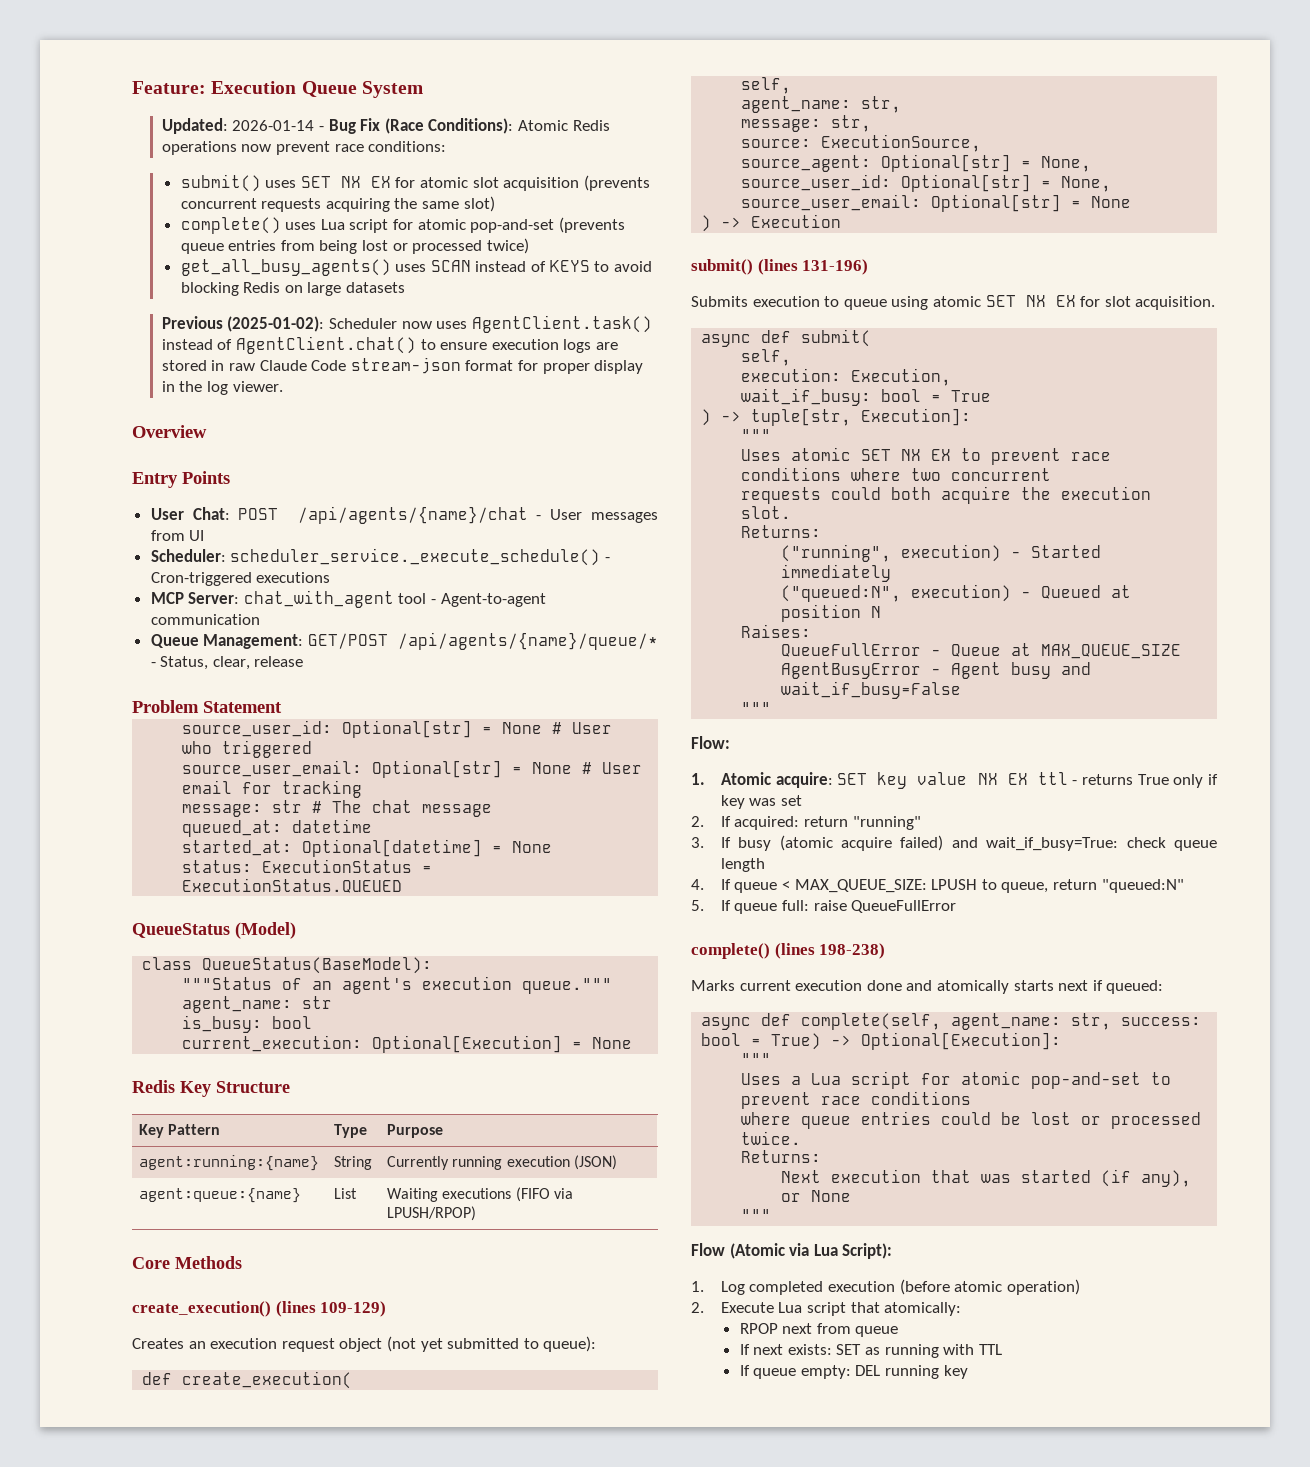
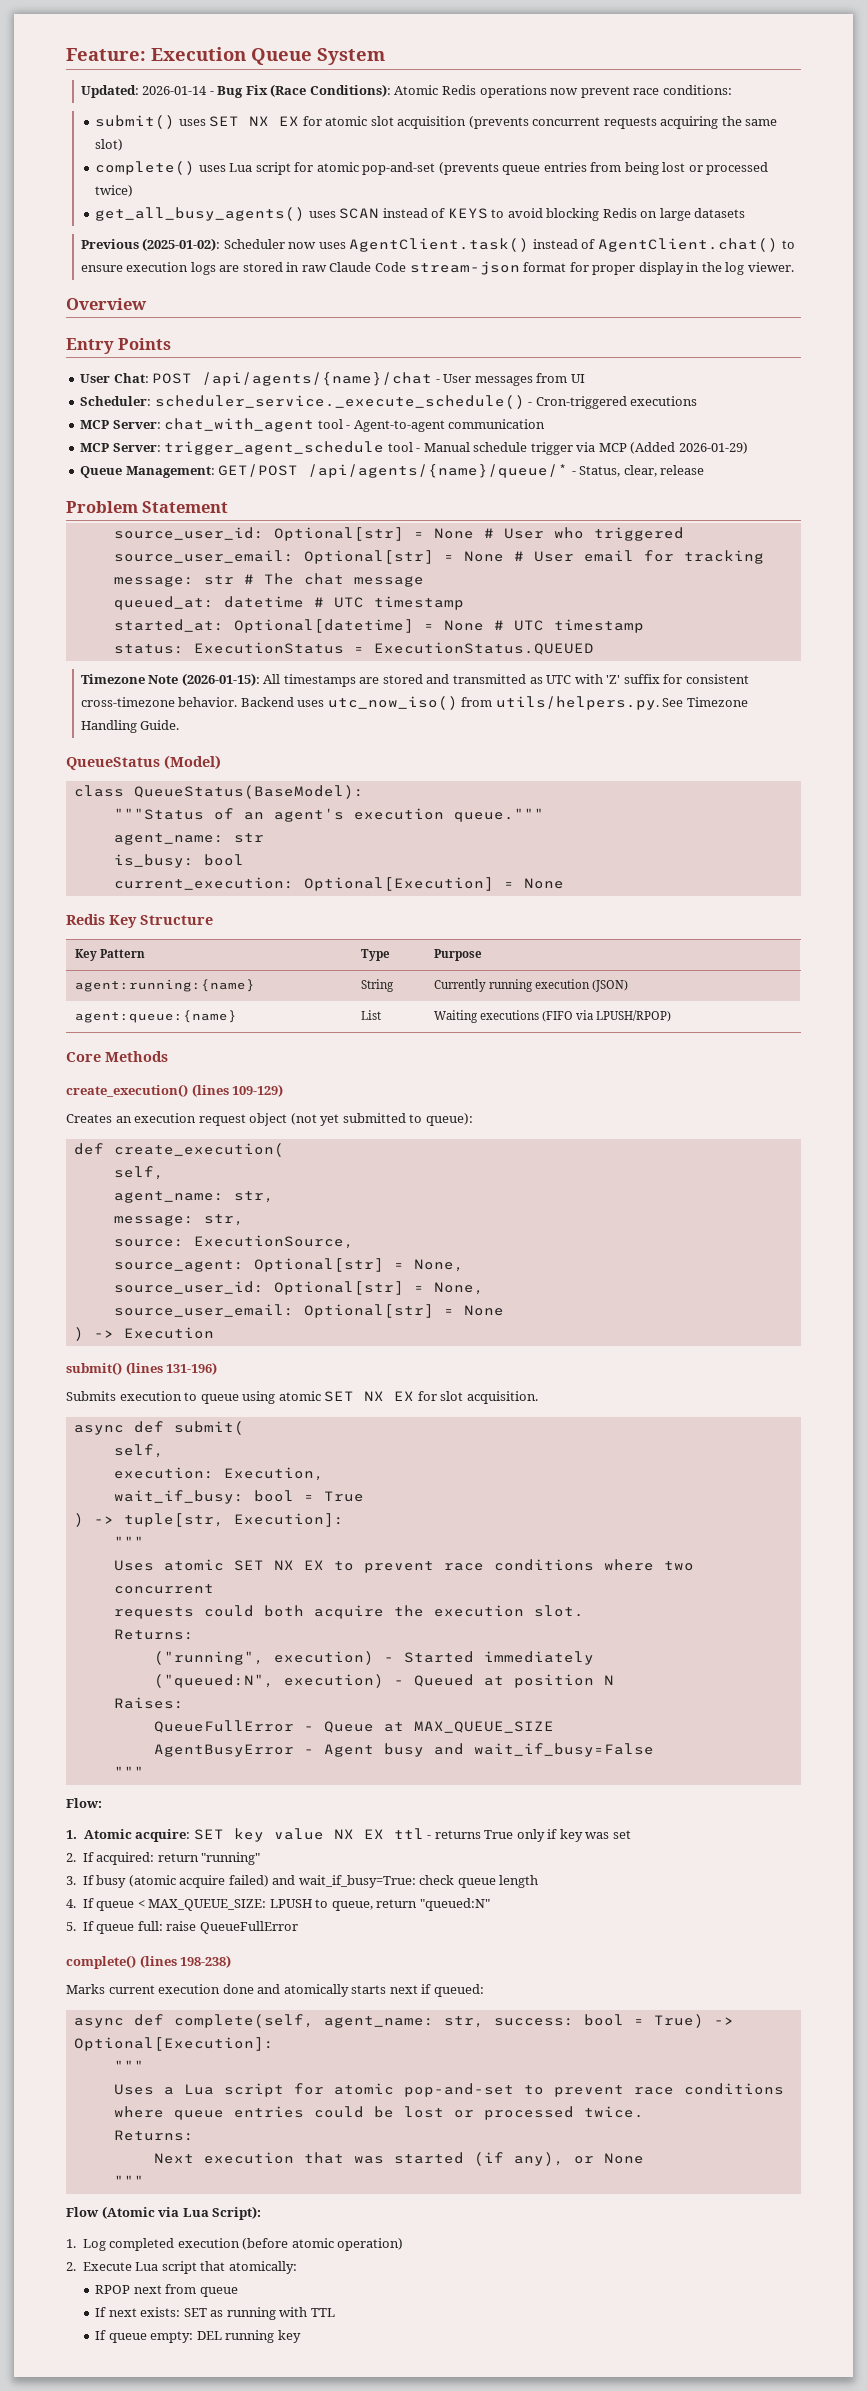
+ MCP Server: trigger_agent_schedule tool - Manual schedule trigger via MCP (Added 2026-01-29)
- queued_at: datetime
+ queued_at: datetime # UTC timestamp
- started_at: Optional[datetime] = None
+ started_at: Optional[datetime] = None # UTC timestamp
+ Timezone Note (2026-01-15): All timestamps are stored and transmitted as UTC with 'Z' suffix for consistent cross-timezone behavior. Backend uses utc_now_iso() from utils/helpers.py. See Timezone Handling Guide.

